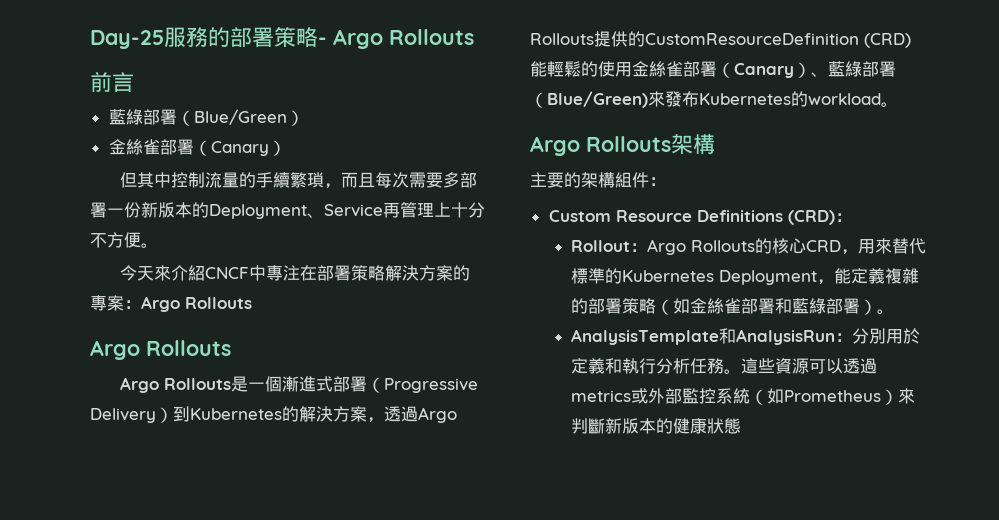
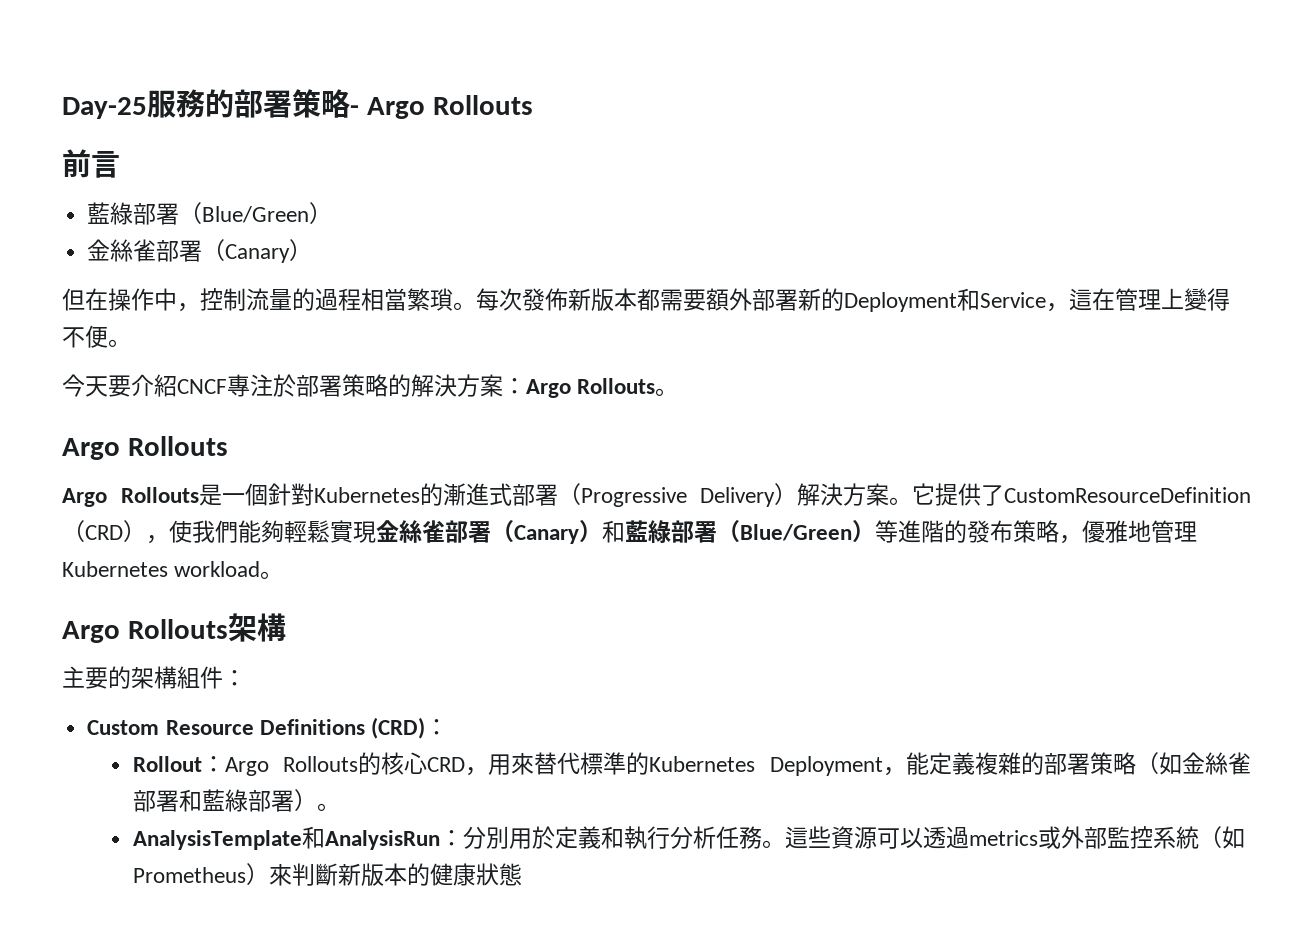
- 但其中控制流量的手續繁瑣，而且每次需要多部署一份新版本的Deployment、Service再管理上十分不方便。
+ 但在操作中，控制流量的過程相當繁瑣。每次發佈新版本都需要額外部署新的Deployment和Service，這在管理上變得不便。
- 今天來介紹CNCF中專注在部署策略解決方案的專案：Argo Rollouts
+ 今天要介紹CNCF專注於部署策略的解決方案：Argo Rollouts。
- Argo Rollouts是一個漸進式部署（Progressive Delivery）到Kubernetes的解決方案，透過Argo Rollouts提供的CustomResourceDefinition (CRD)能輕鬆的使用金絲雀部署（Canary）、藍綠部署（Blue/Green)來發布Kubernetes的workload。
+ Argo Rollouts是一個針對Kubernetes的漸進式部署（Progressive Delivery）解決方案。它提供了CustomResourceDefinition（CRD），使我們能夠輕鬆實現金絲雀部署（Canary）和藍綠部署（Blue/Green）等進階的發布策略，優雅地管理Kubernetes workload。

